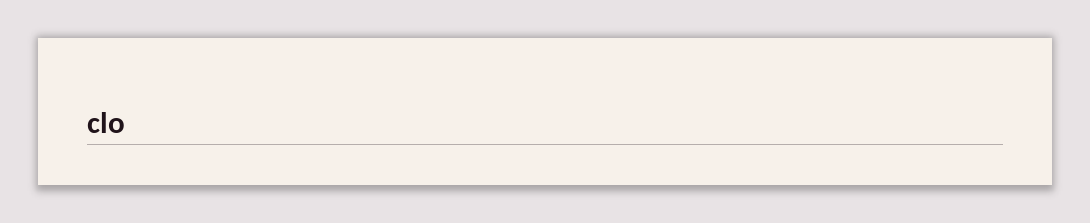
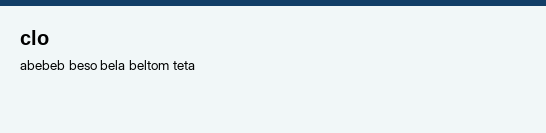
+ abebeb beso bela beltom teta

